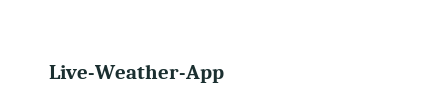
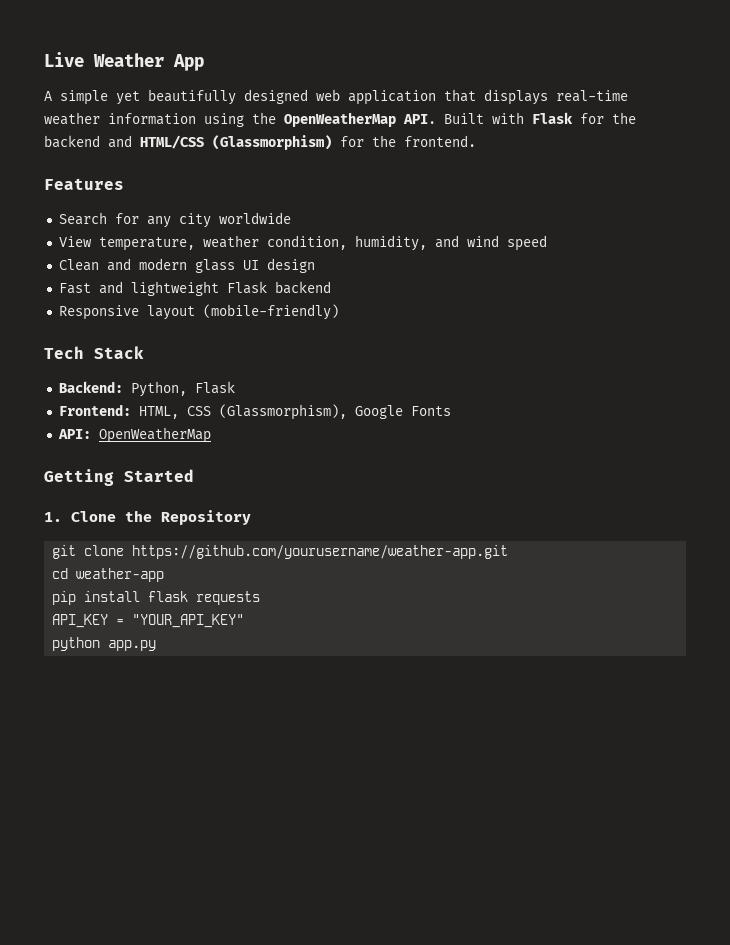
- Live-Weather-App
+ Live Weather App
+ A simple yet beautifully designed web application that displays real-time weather information using the OpenWeatherMap API. Built with Flask for the backend and HTML/CSS (Glassmorphism) for the frontend.
+ Features
+ Search for any city worldwide
+ View temperature, weather condition, humidity, and wind speed
+ Clean and modern glass UI design
+ Fast and lightweight Flask backend
+ Responsive layout (mobile-friendly)
+ Tech Stack
+ Backend: Python, Flask
+ Frontend: HTML, CSS (Glassmorphism), Google Fonts
+ API: OpenWeatherMap
+ Getting Started
+ 1. Clone the Repository
+ git clone https://github.com/yourusername/weather-app.git
+ cd weather-app
+ pip install flask requests
+ API_KEY = "YOUR_API_KEY"
+ python app.py

